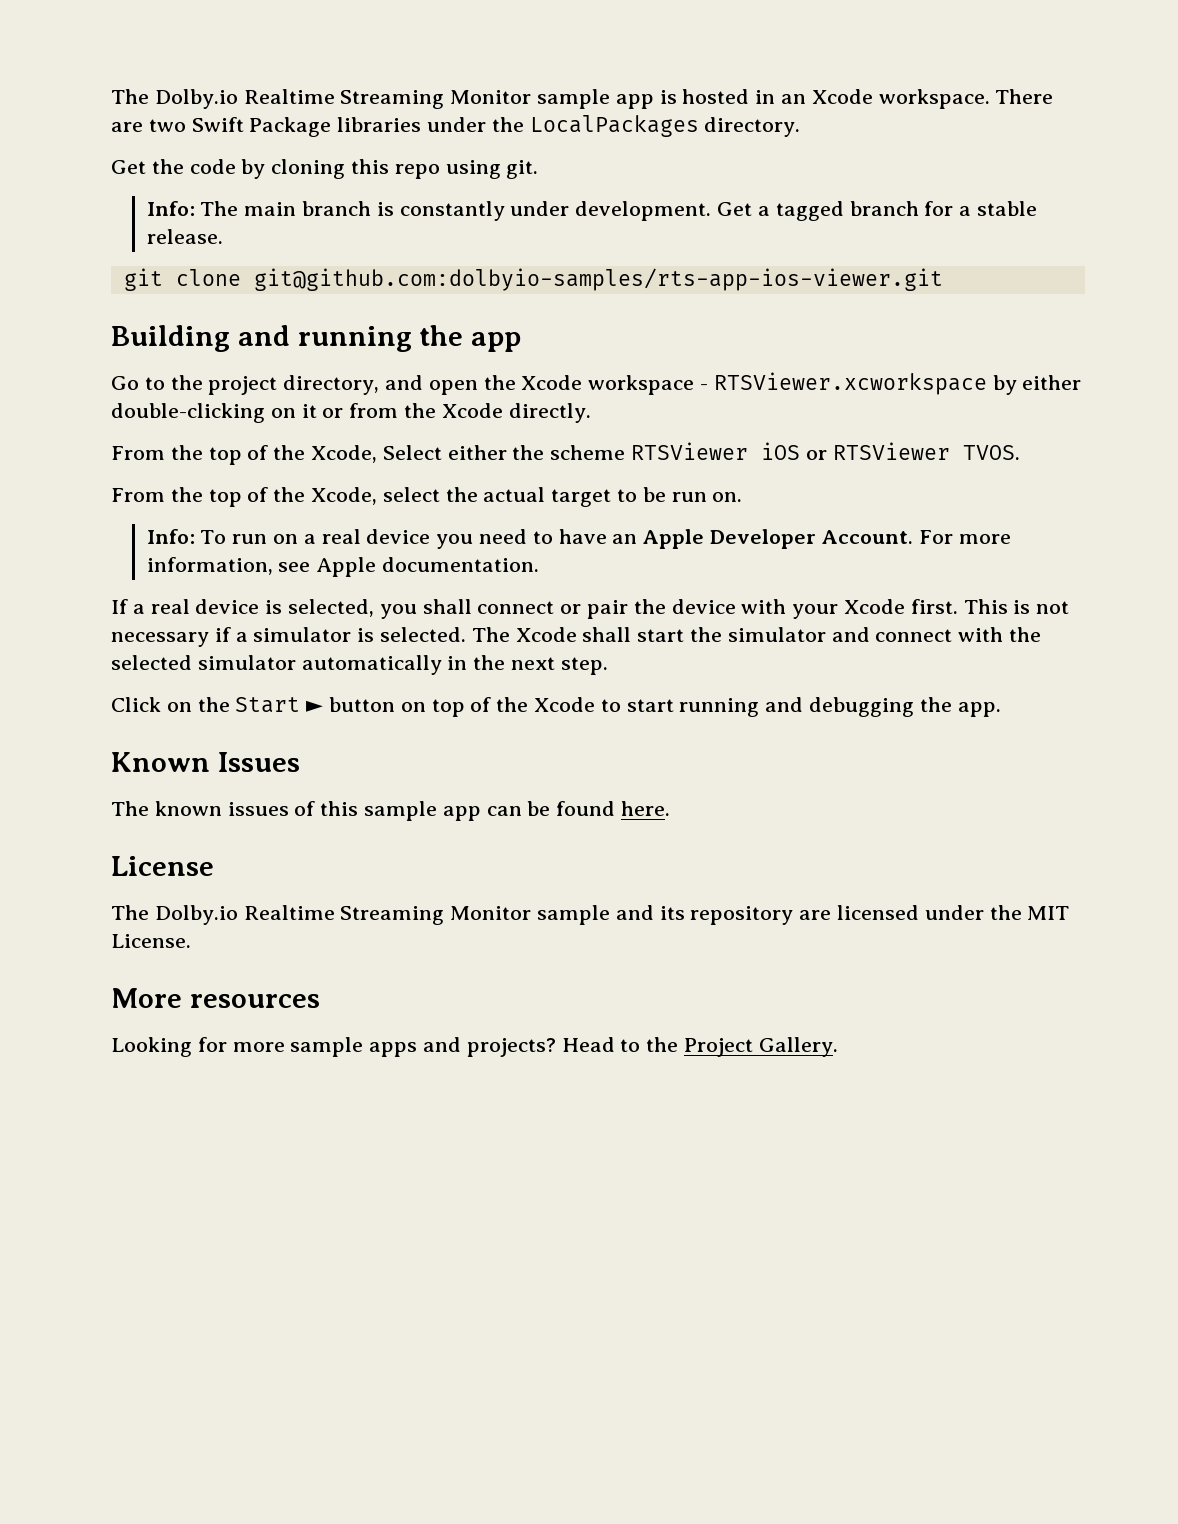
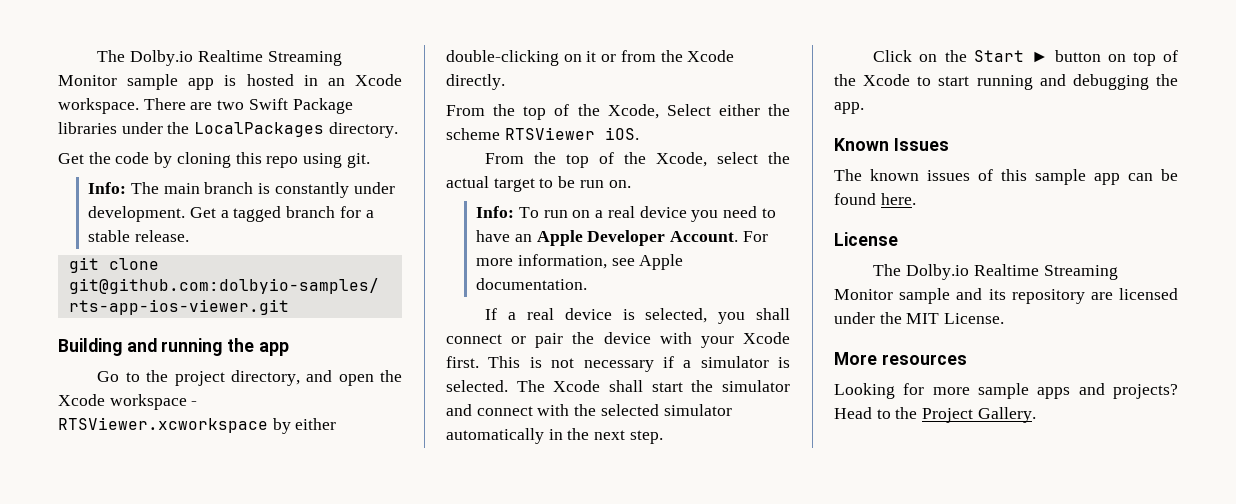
- From the top of the Xcode, Select either the scheme RTSViewer iOS or RTSViewer TVOS.
+ From the top of the Xcode, Select either the scheme RTSViewer iOS.

